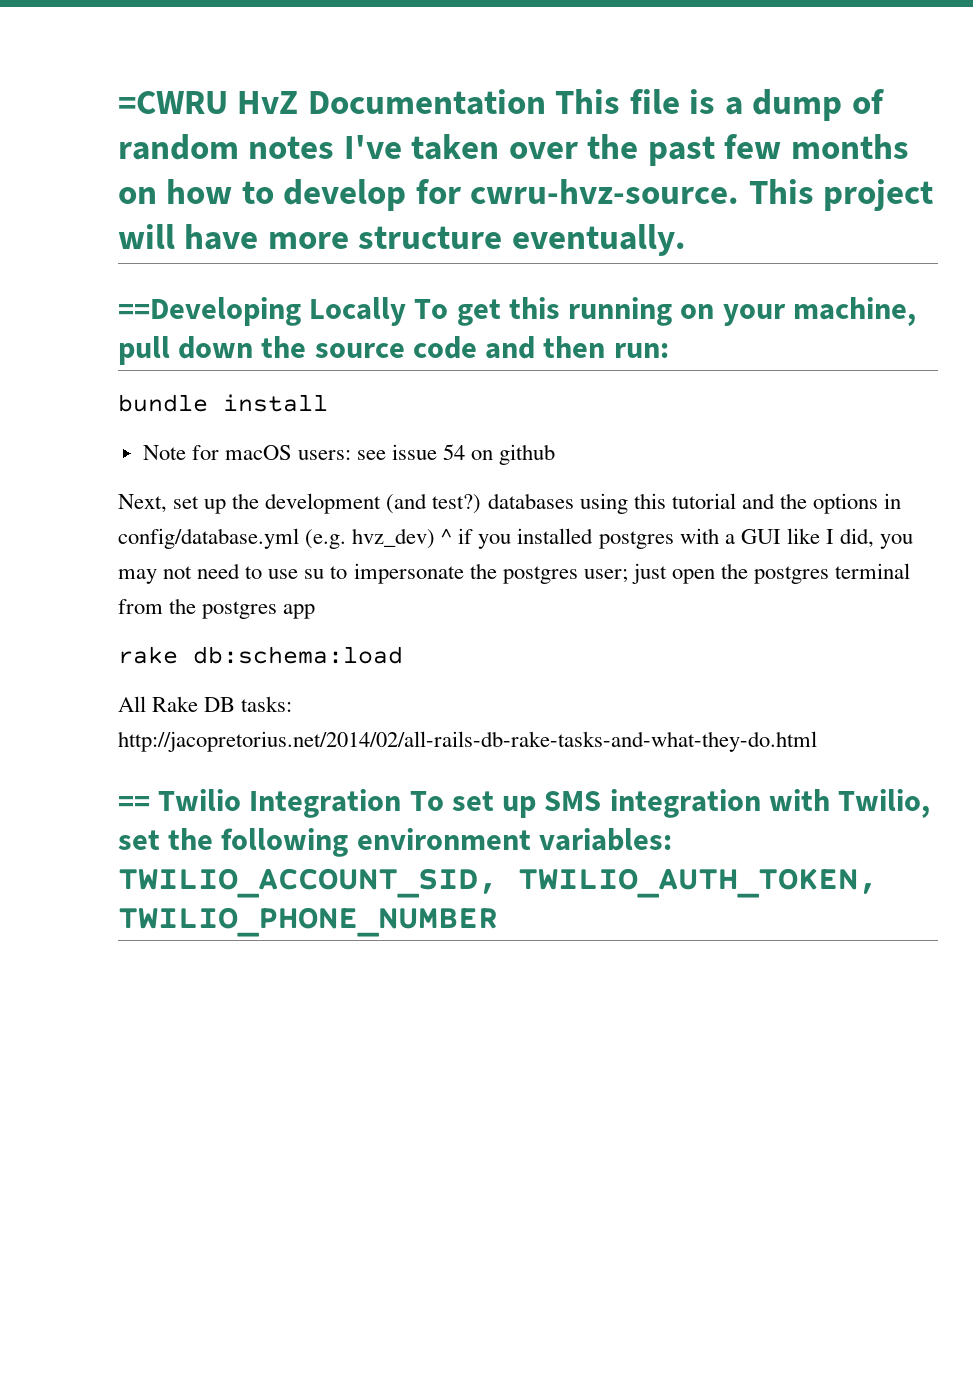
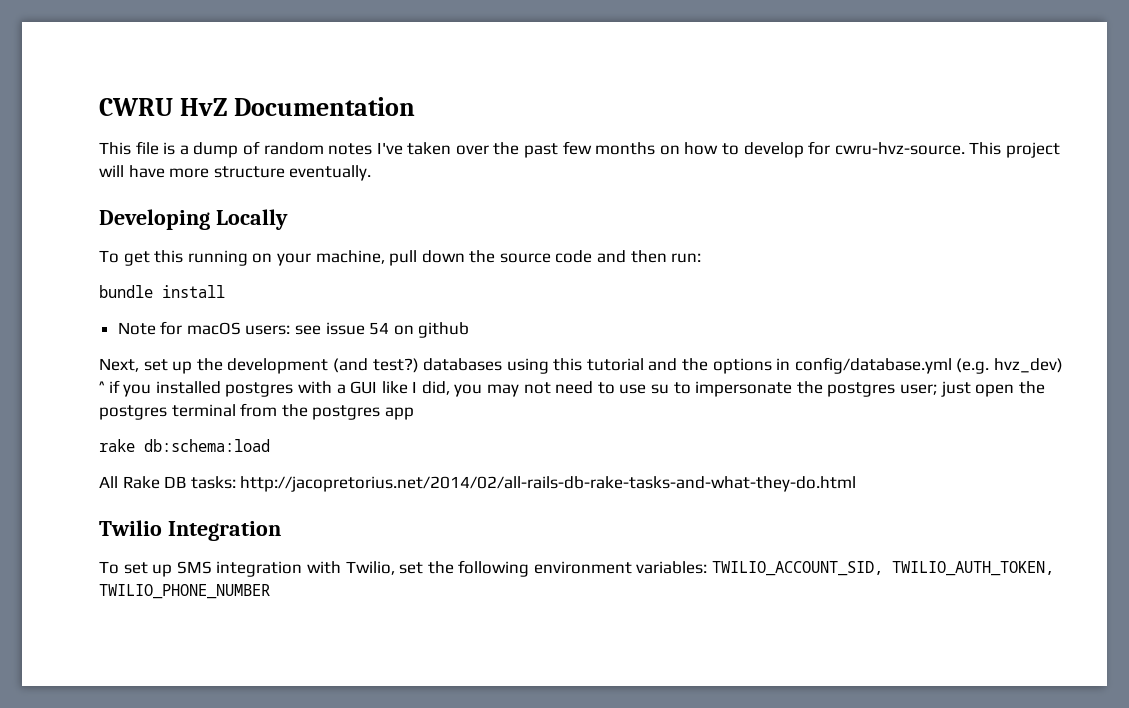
- =CWRU HvZ Documentation This file is a dump of random notes I've taken over the past few months on how to develop for cwru-hvz-source.
+ CWRU HvZ Documentation
+ This file is a dump of random notes I've taken over the past few months on how to develop for cwru-hvz-source.
- ==Developing Locally To get this running on your machine, pull down the source code and then run:
+ Developing Locally
+ To get this running on your machine, pull down the source code and then run:
- == Twilio Integration To set up SMS integration with Twilio, set the following environment variables: TWILIO_ACCOUNT_SID, TWILIO_AUTH_TOKEN, TWILIO_PHONE_NUMBER
+ Twilio Integration
+ To set up SMS integration with Twilio, set the following environment variables: TWILIO_ACCOUNT_SID, TWILIO_AUTH_TOKEN, TWILIO_PHONE_NUMBER

